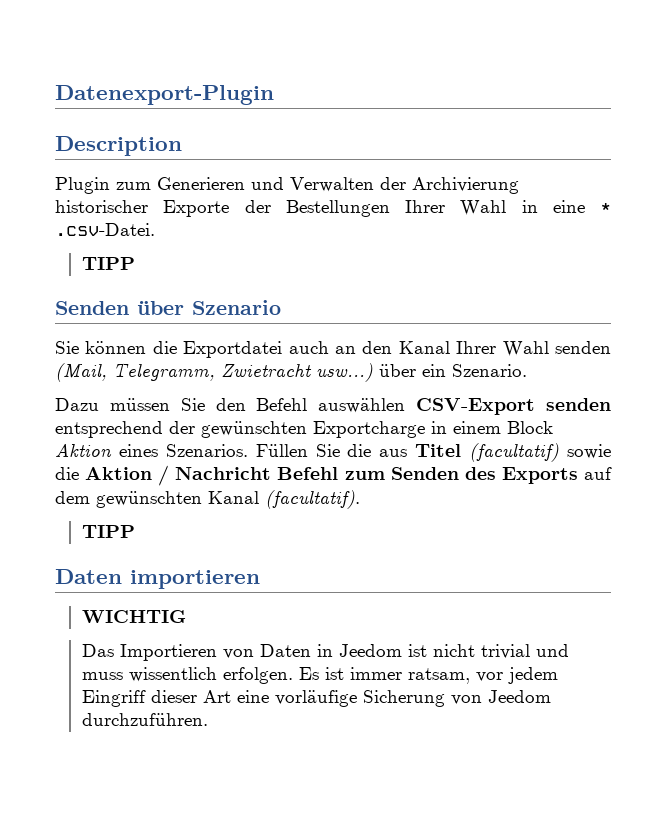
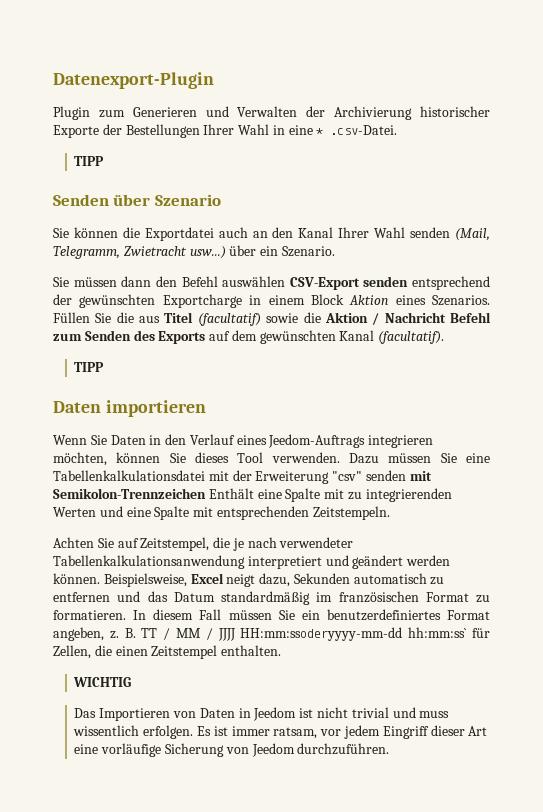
- Description
- Dazu müssen Sie den Befehl auswählen CSV-Export senden entsprechend der gewünschten Exportcharge in einem Block Aktion eines Szenarios.
+ Sie müssen dann den Befehl auswählen CSV-Export senden entsprechend der gewünschten Exportcharge in einem Block Aktion eines Szenarios.
+ Wenn Sie Daten in den Verlauf eines Jeedom-Auftrags integrieren möchten, können Sie dieses Tool verwenden. Dazu müssen Sie eine Tabellenkalkulationsdatei mit der Erweiterung "csv" senden mit Semikolon-Trennzeichen Enthält eine Spalte mit zu integrierenden Werten und eine Spalte mit entsprechenden Zeitstempeln.
+ Achten Sie auf Zeitstempel, die je nach verwendeter Tabellenkalkulationsanwendung interpretiert und geändert werden können. Beispielsweise, Excel neigt dazu, Sekunden automatisch zu entfernen und das Datum standardmäßig im französischen Format zu formatieren. In diesem Fall müssen Sie ein benutzerdefiniertes Format angeben, z. B. TT / MM / JJJJ HH:mm:ssoderyyyy-mm-dd hh:mm:ss` für Zellen, die einen Zeitstempel enthalten.

